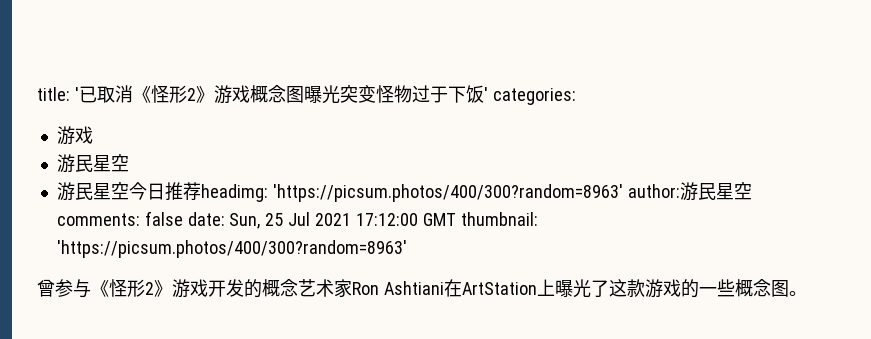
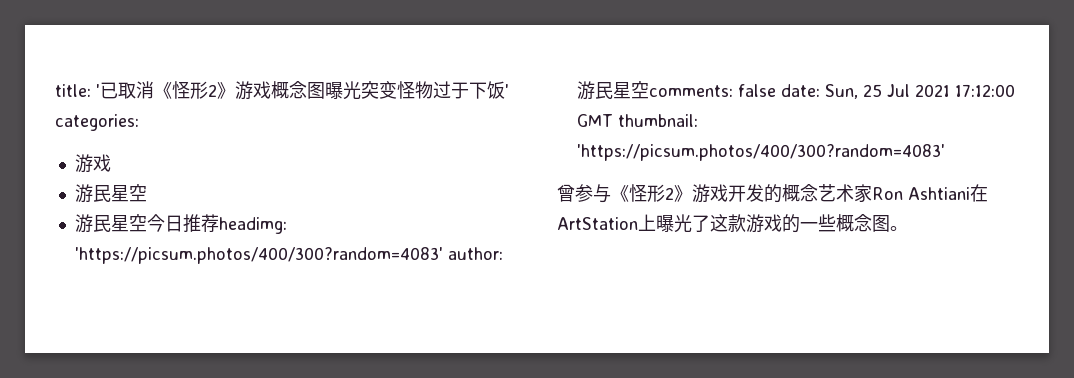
- 游民星空今日推荐headimg: 'https://picsum.photos/400/300?random=8963' author:游民星空comments: false date: Sun, 25 Jul 2021 17:12:00 GMT thumbnail: 'https://picsum.photos/400/300?random=8963'
+ 游民星空今日推荐headimg: 'https://picsum.photos/400/300?random=4083' author:游民星空comments: false date: Sun, 25 Jul 2021 17:12:00 GMT thumbnail: 'https://picsum.photos/400/300?random=4083'

